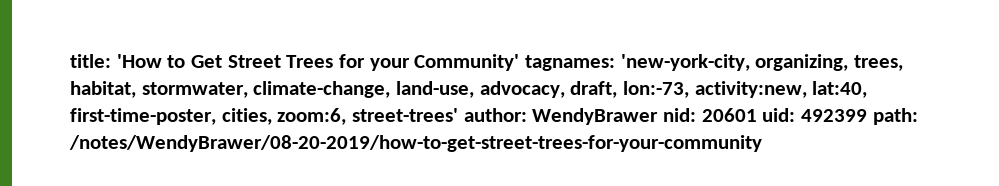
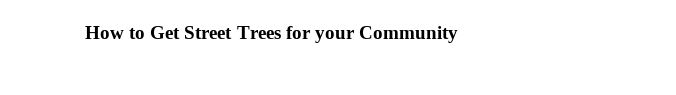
- title: 'How to Get Street Trees for your Community' tagnames: 'new-york-city, organizing, trees, habitat, stormwater, climate-change, land-use, advocacy, draft, lon:-73, activity:new, lat:40, first-time-poster, cities, zoom:6, street-trees' author: WendyBrawer nid: 20601 uid: 492399 path: /notes/WendyBrawer/08-20-2019/how-to-get-street-trees-for-your-community
+ How to Get Street Trees for your Community

